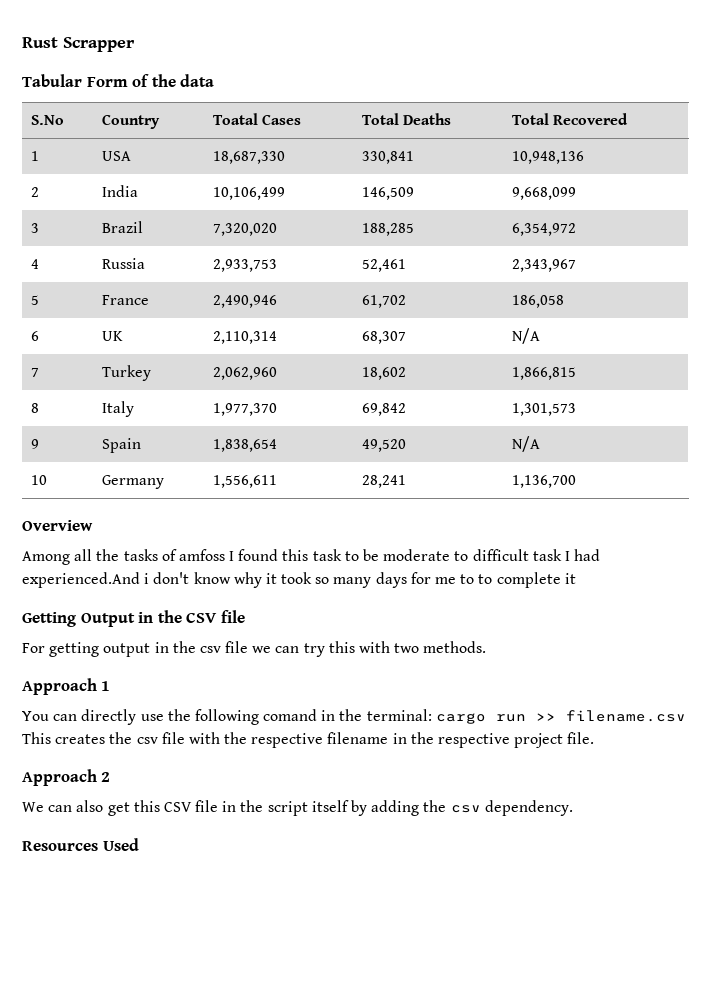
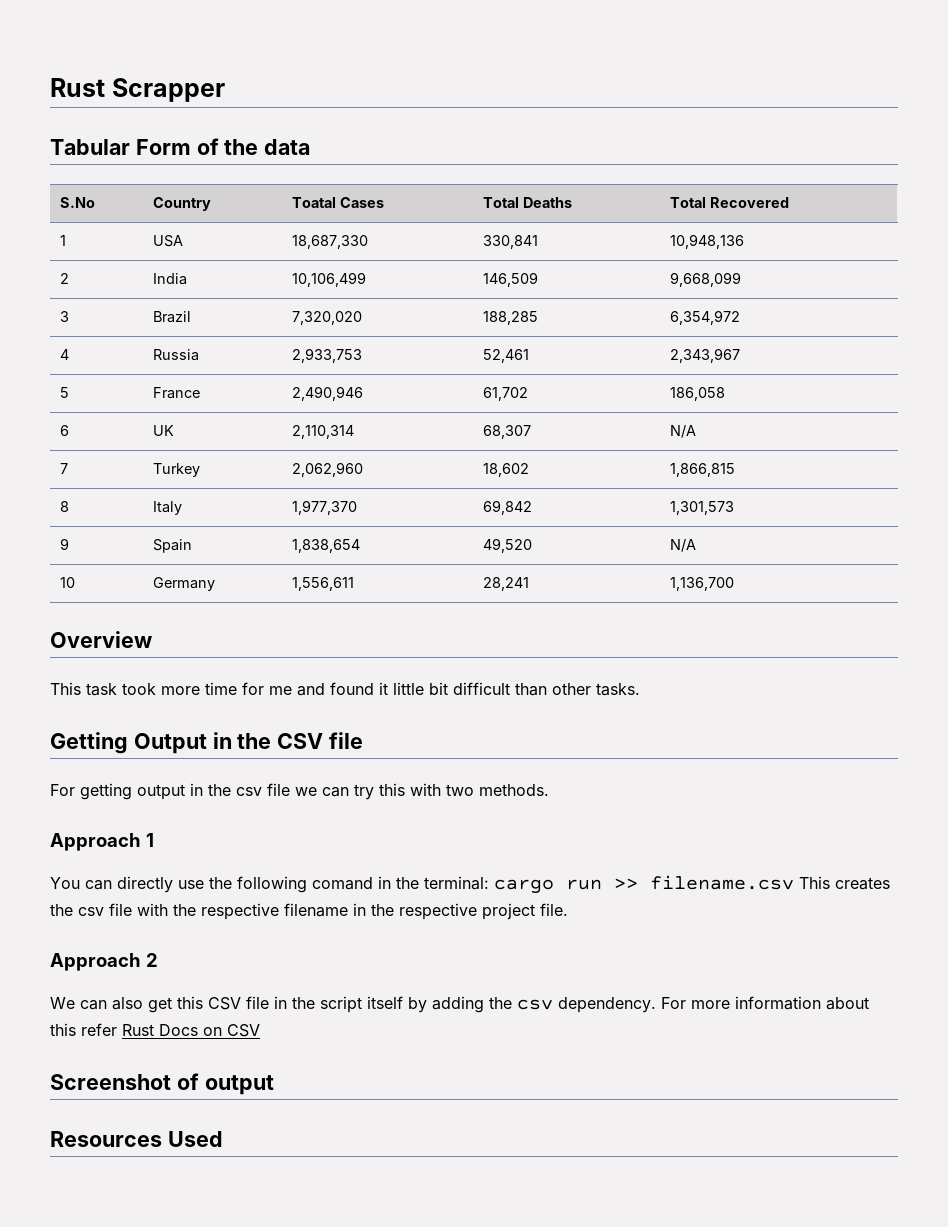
- Among all the tasks of amfoss I found this task to be moderate to difficult task I had experienced.And i don't know why it took so many days for me to to complete it
+ This task took more time for me and found it little bit difficult than other tasks.
+ For more information about this refer Rust Docs on CSV
+ Screenshot of output

